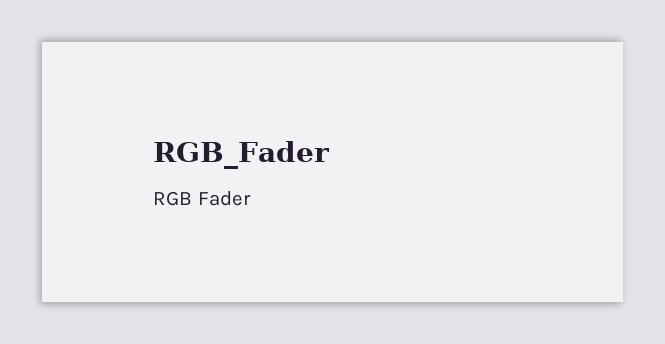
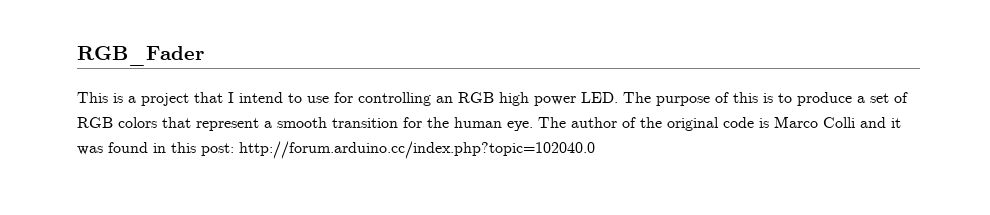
- RGB Fader
+ This is a project that I intend to use for controlling an RGB high power LED. The purpose of this is to produce a set of RGB colors that represent a smooth transition for the human eye. The author of the original code is Marco Colli and it was found in this post: http://forum.arduino.cc/index.php?topic=102040.0

